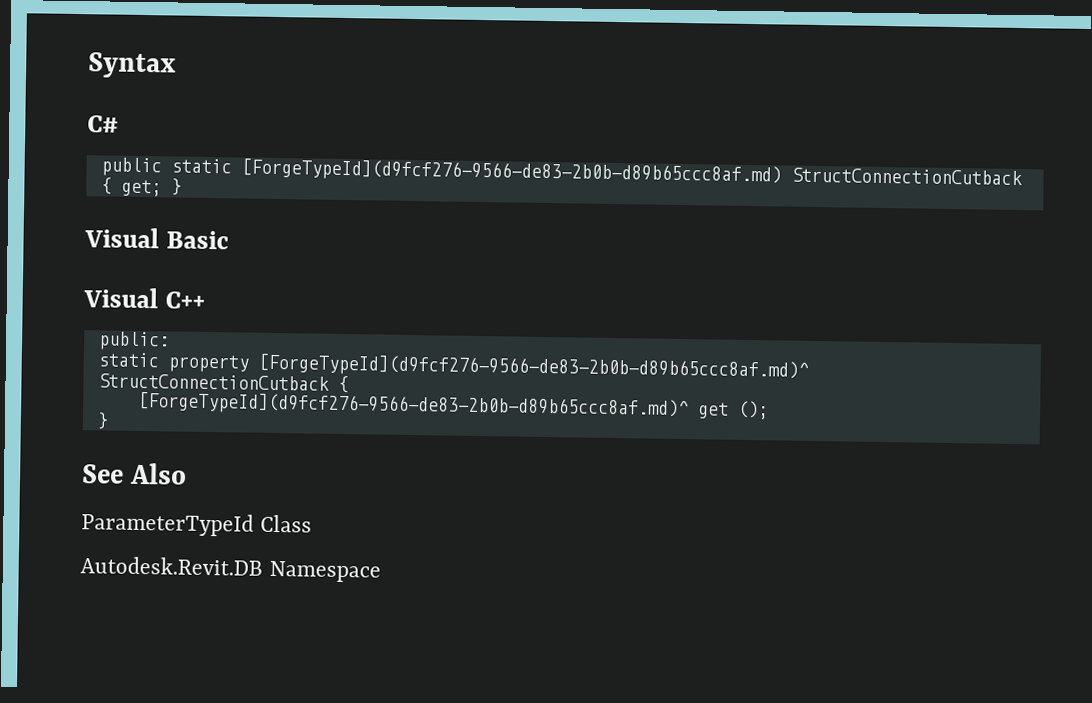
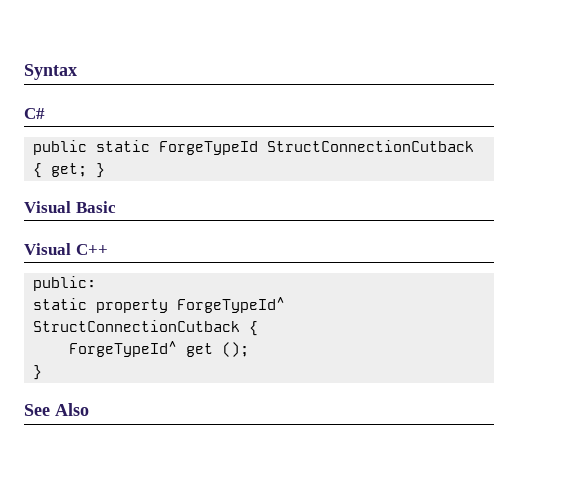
- public static [ForgeTypeId](d9fcf276-9566-de83-2b0b-d89b65ccc8af.md) StructConnectionCutback { get; }
+ public static ForgeTypeId StructConnectionCutback { get; }
- static property [ForgeTypeId](d9fcf276-9566-de83-2b0b-d89b65ccc8af.md)^ StructConnectionCutback {
+ static property ForgeTypeId^ StructConnectionCutback {
- [ForgeTypeId](d9fcf276-9566-de83-2b0b-d89b65ccc8af.md)^ get ();
+ ForgeTypeId^ get ();
- ParameterTypeId Class
- Autodesk.Revit.DB Namespace

